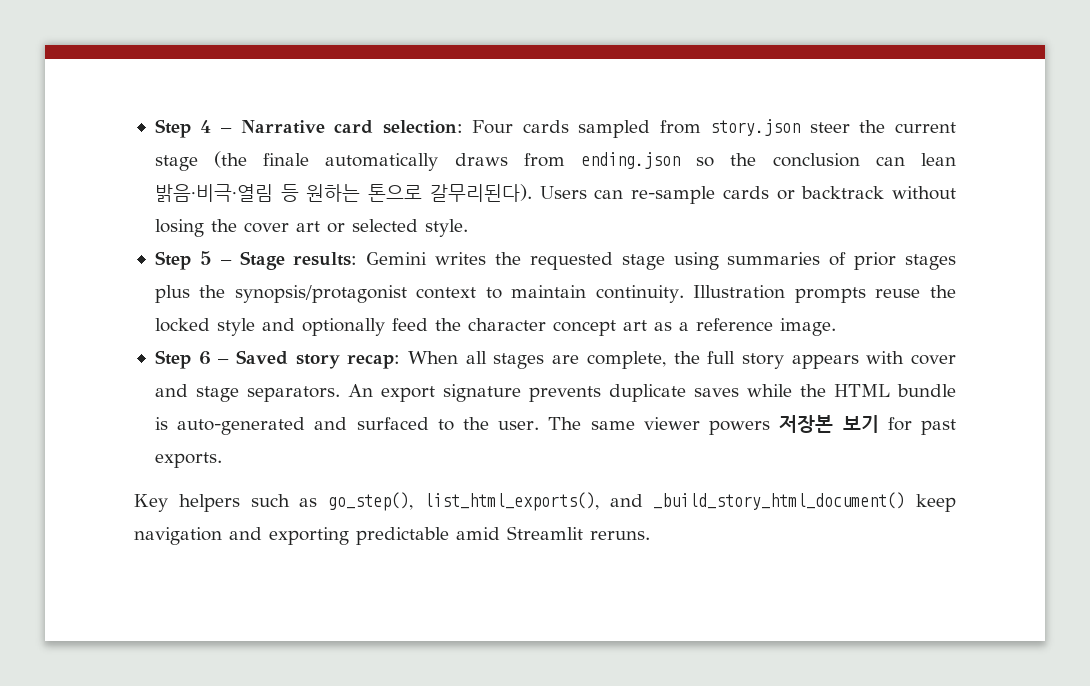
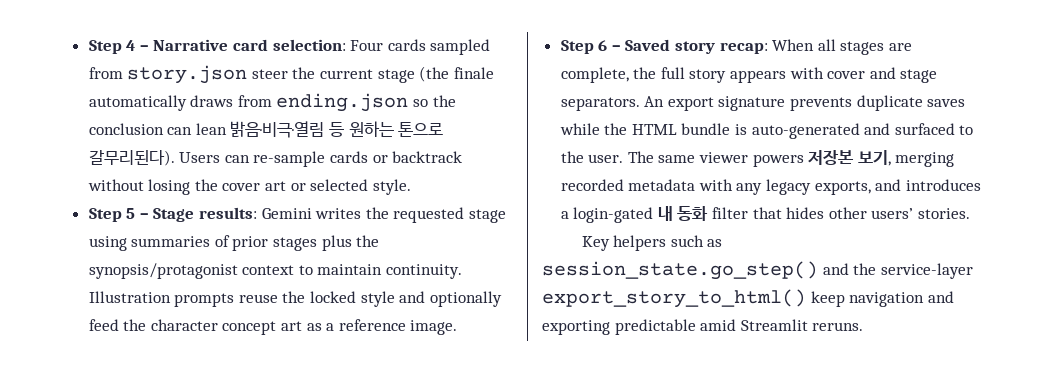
- The same viewer powers 저장본 보기 for past exports.
+ The same viewer powers 저장본 보기, merging recorded metadata with any legacy exports, and introduces a login-gated 내 동화 filter that hides other users’ stories.
- Key helpers such as go_step(), list_html_exports(), and _build_story_html_document() keep navigation and exporting predictable amid Streamlit reruns.
+ Key helpers such as session_state.go_step() and the service-layer export_story_to_html() keep navigation and exporting predictable amid Streamlit reruns.

